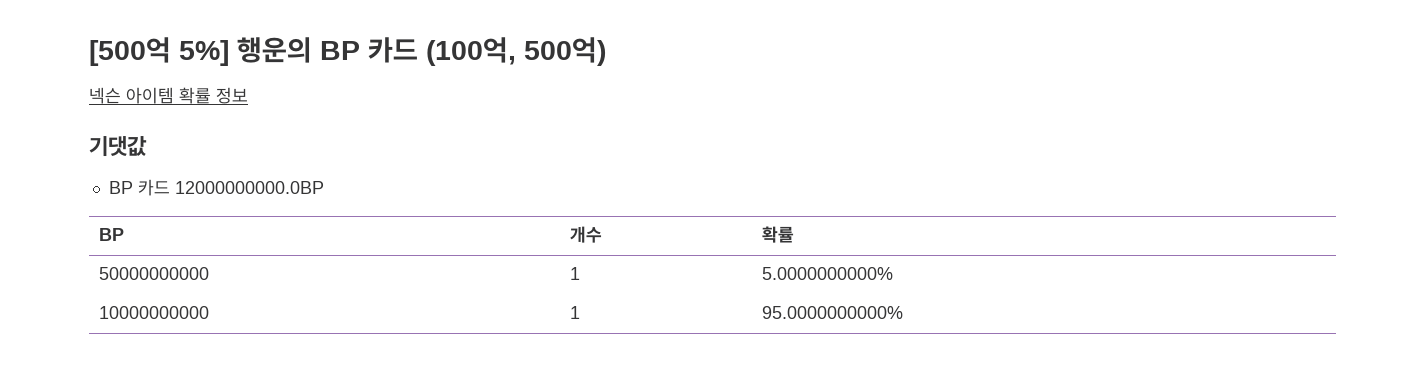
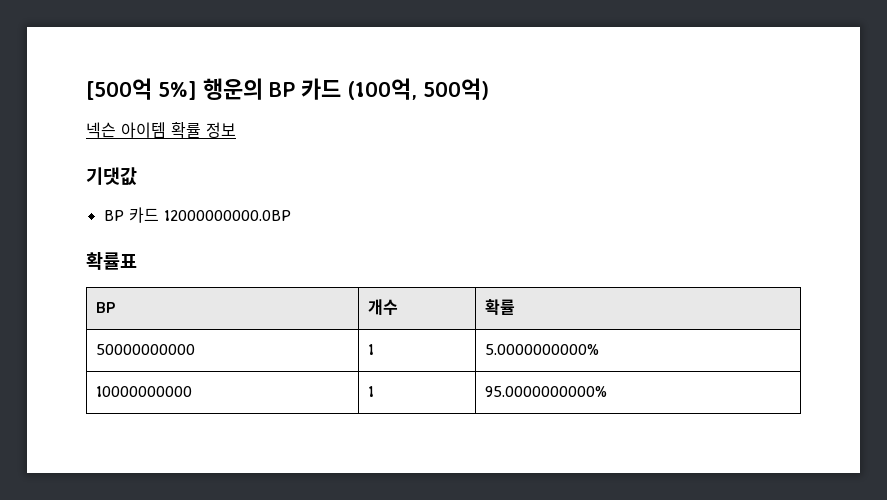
+ 확률표

